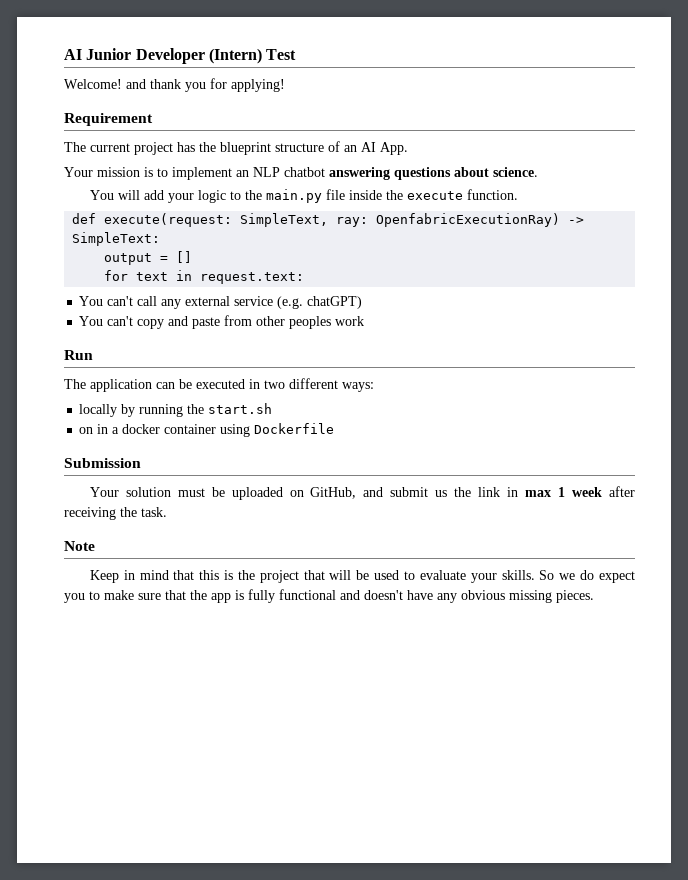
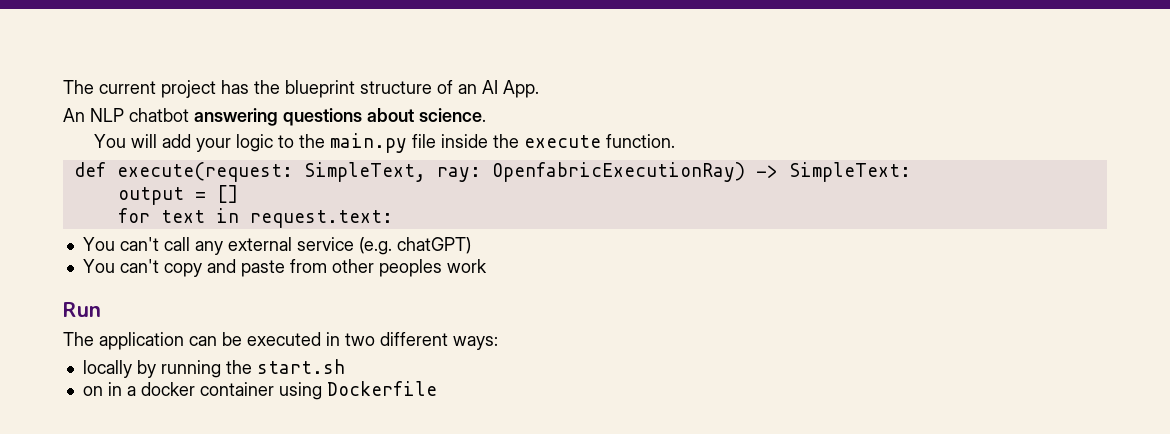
- AI Junior Developer (Intern) Test
- Welcome! and thank you for applying!
- Requirement
- Your mission is to implement an NLP chatbot answering questions about science.
+ An NLP chatbot answering questions about science.
- Submission
- Your solution must be uploaded on GitHub, and submit us the link in max 1 week after receiving the task.
- Note
- Keep in mind that this is the project that will be used to evaluate your skills. So we do expect you to make sure that the app is fully functional and doesn't have any obvious missing pieces.

